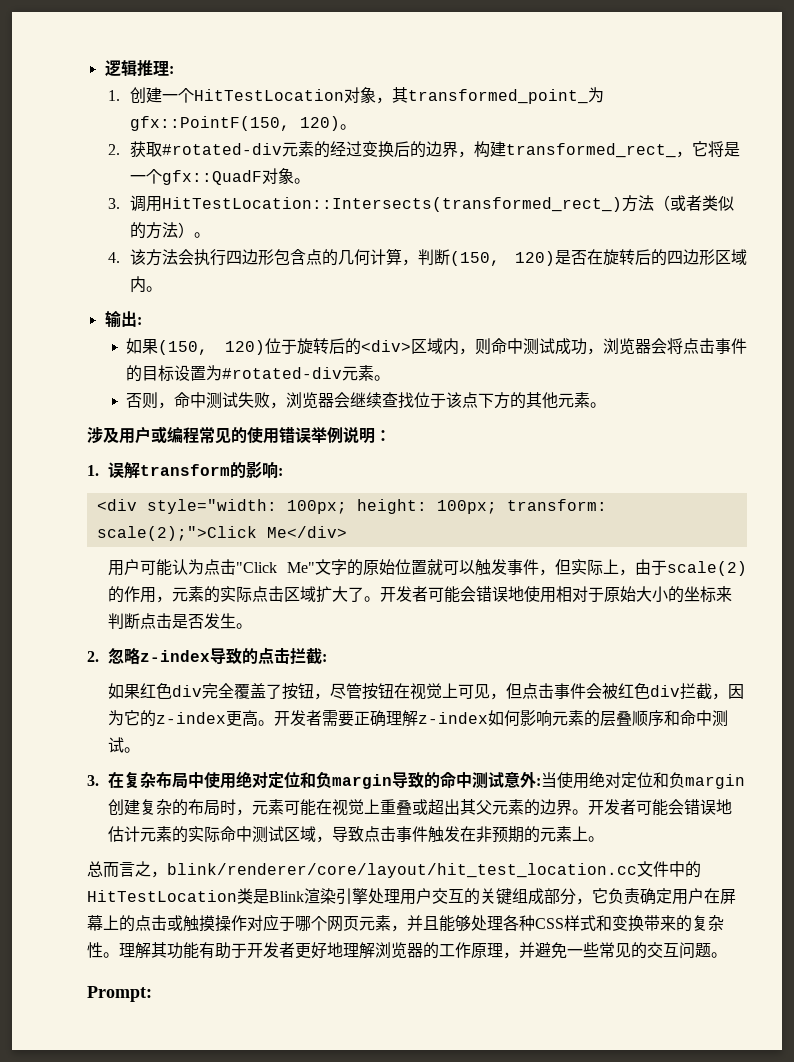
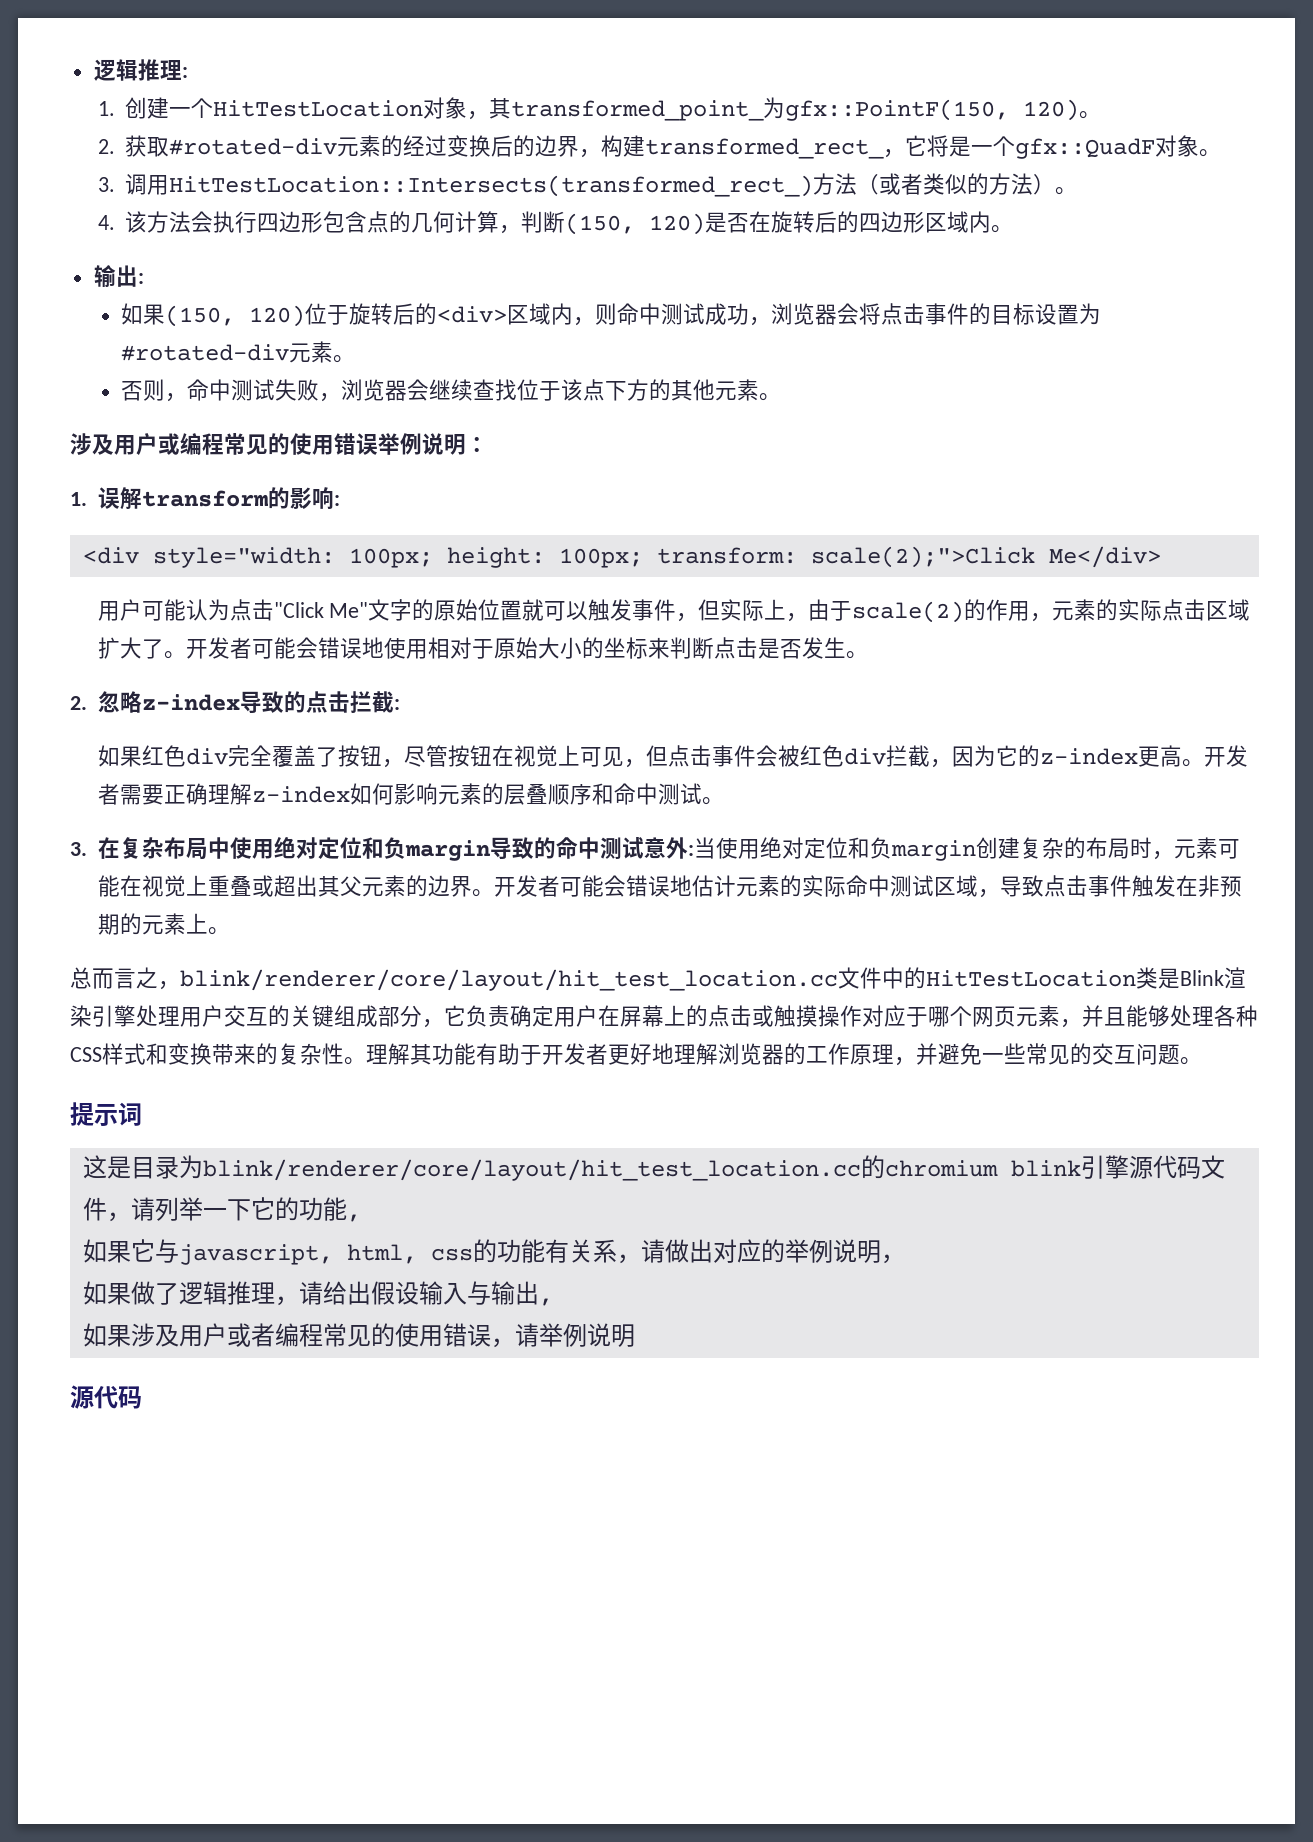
- Prompt:
+ 提示词
+ 这是目录为blink/renderer/core/layout/hit_test_location.cc的chromium blink引擎源代码文件，请列举一下它的功能,
+ 如果它与javascript, html, css的功能有关系，请做出对应的举例说明，
+ 如果做了逻辑推理，请给出假设输入与输出,
+ 如果涉及用户或者编程常见的使用错误，请举例说明
+ 源代码

